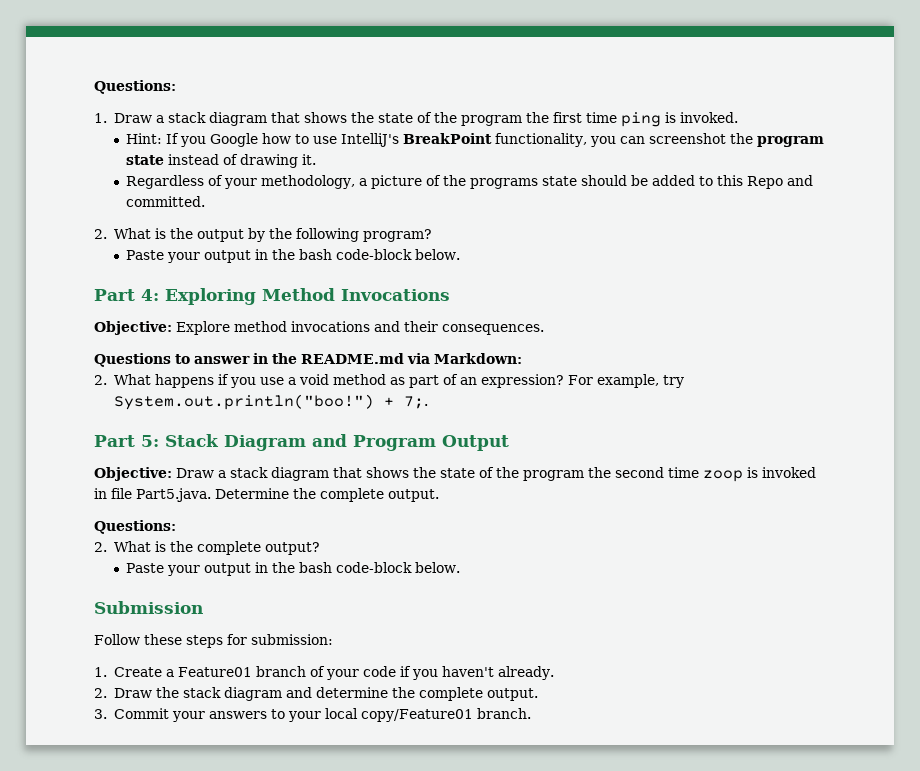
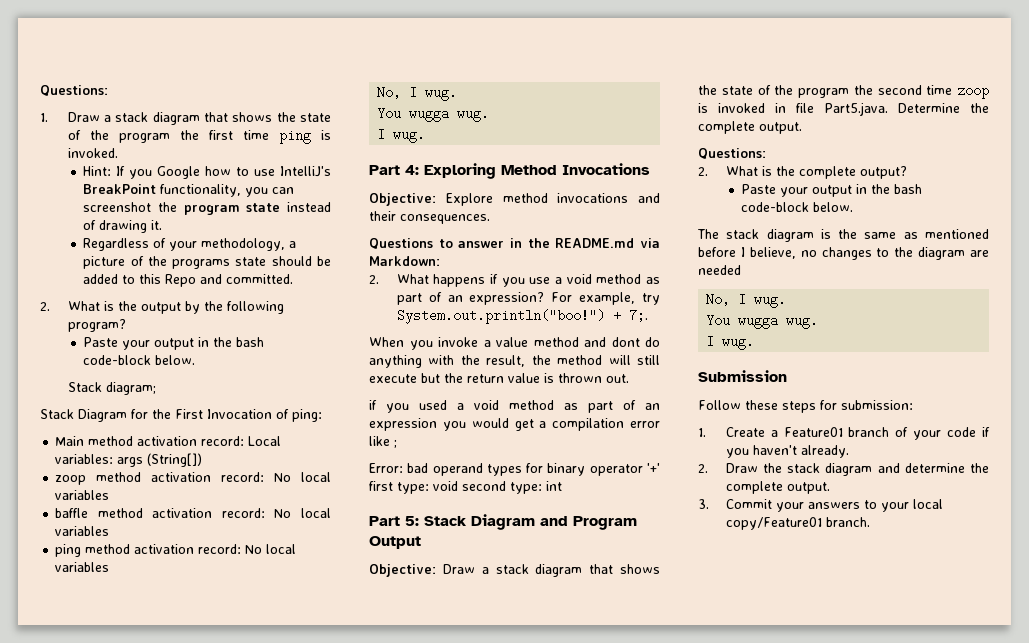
+ Stack diagram;
+ Stack Diagram for the First Invocation of ping:
+ Main method activation record: Local variables: args (String[])
+ zoop method activation record: No local variables
+ baffle method activation record: No local variables
+ ping method activation record: No local variables
+ No, I wug.
+ You wugga wug.
+ I wug.
+ When you invoke a value method and dont do anything with the result, the method will still execute but the return value is thrown out.
+ if you used a void method as part of an expression you would get a compilation error like ;
+ Error: bad operand types for binary operator '+' first type: void second type: int
+ The stack diagram is the same as mentioned before I believe, no changes to the diagram are needed
+ No, I wug.
+ You wugga wug.
+ I wug.

